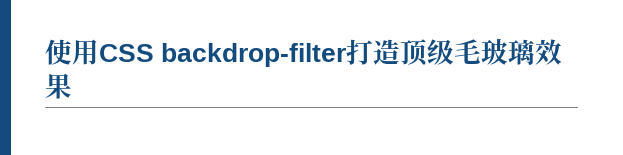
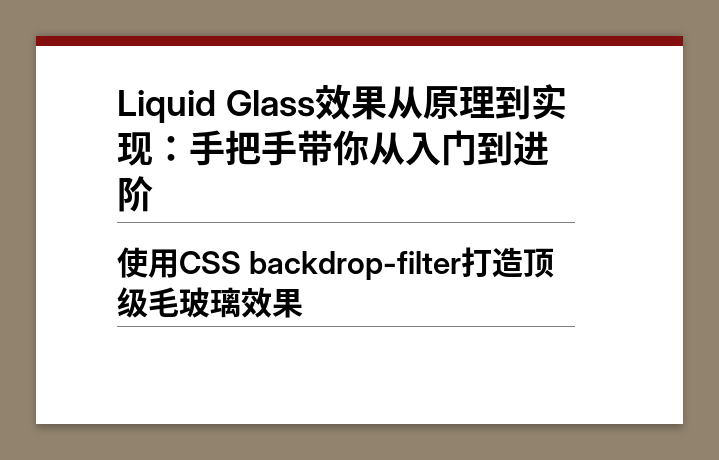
+ Liquid Glass效果从原理到实现：手把手带你从入门到进阶

